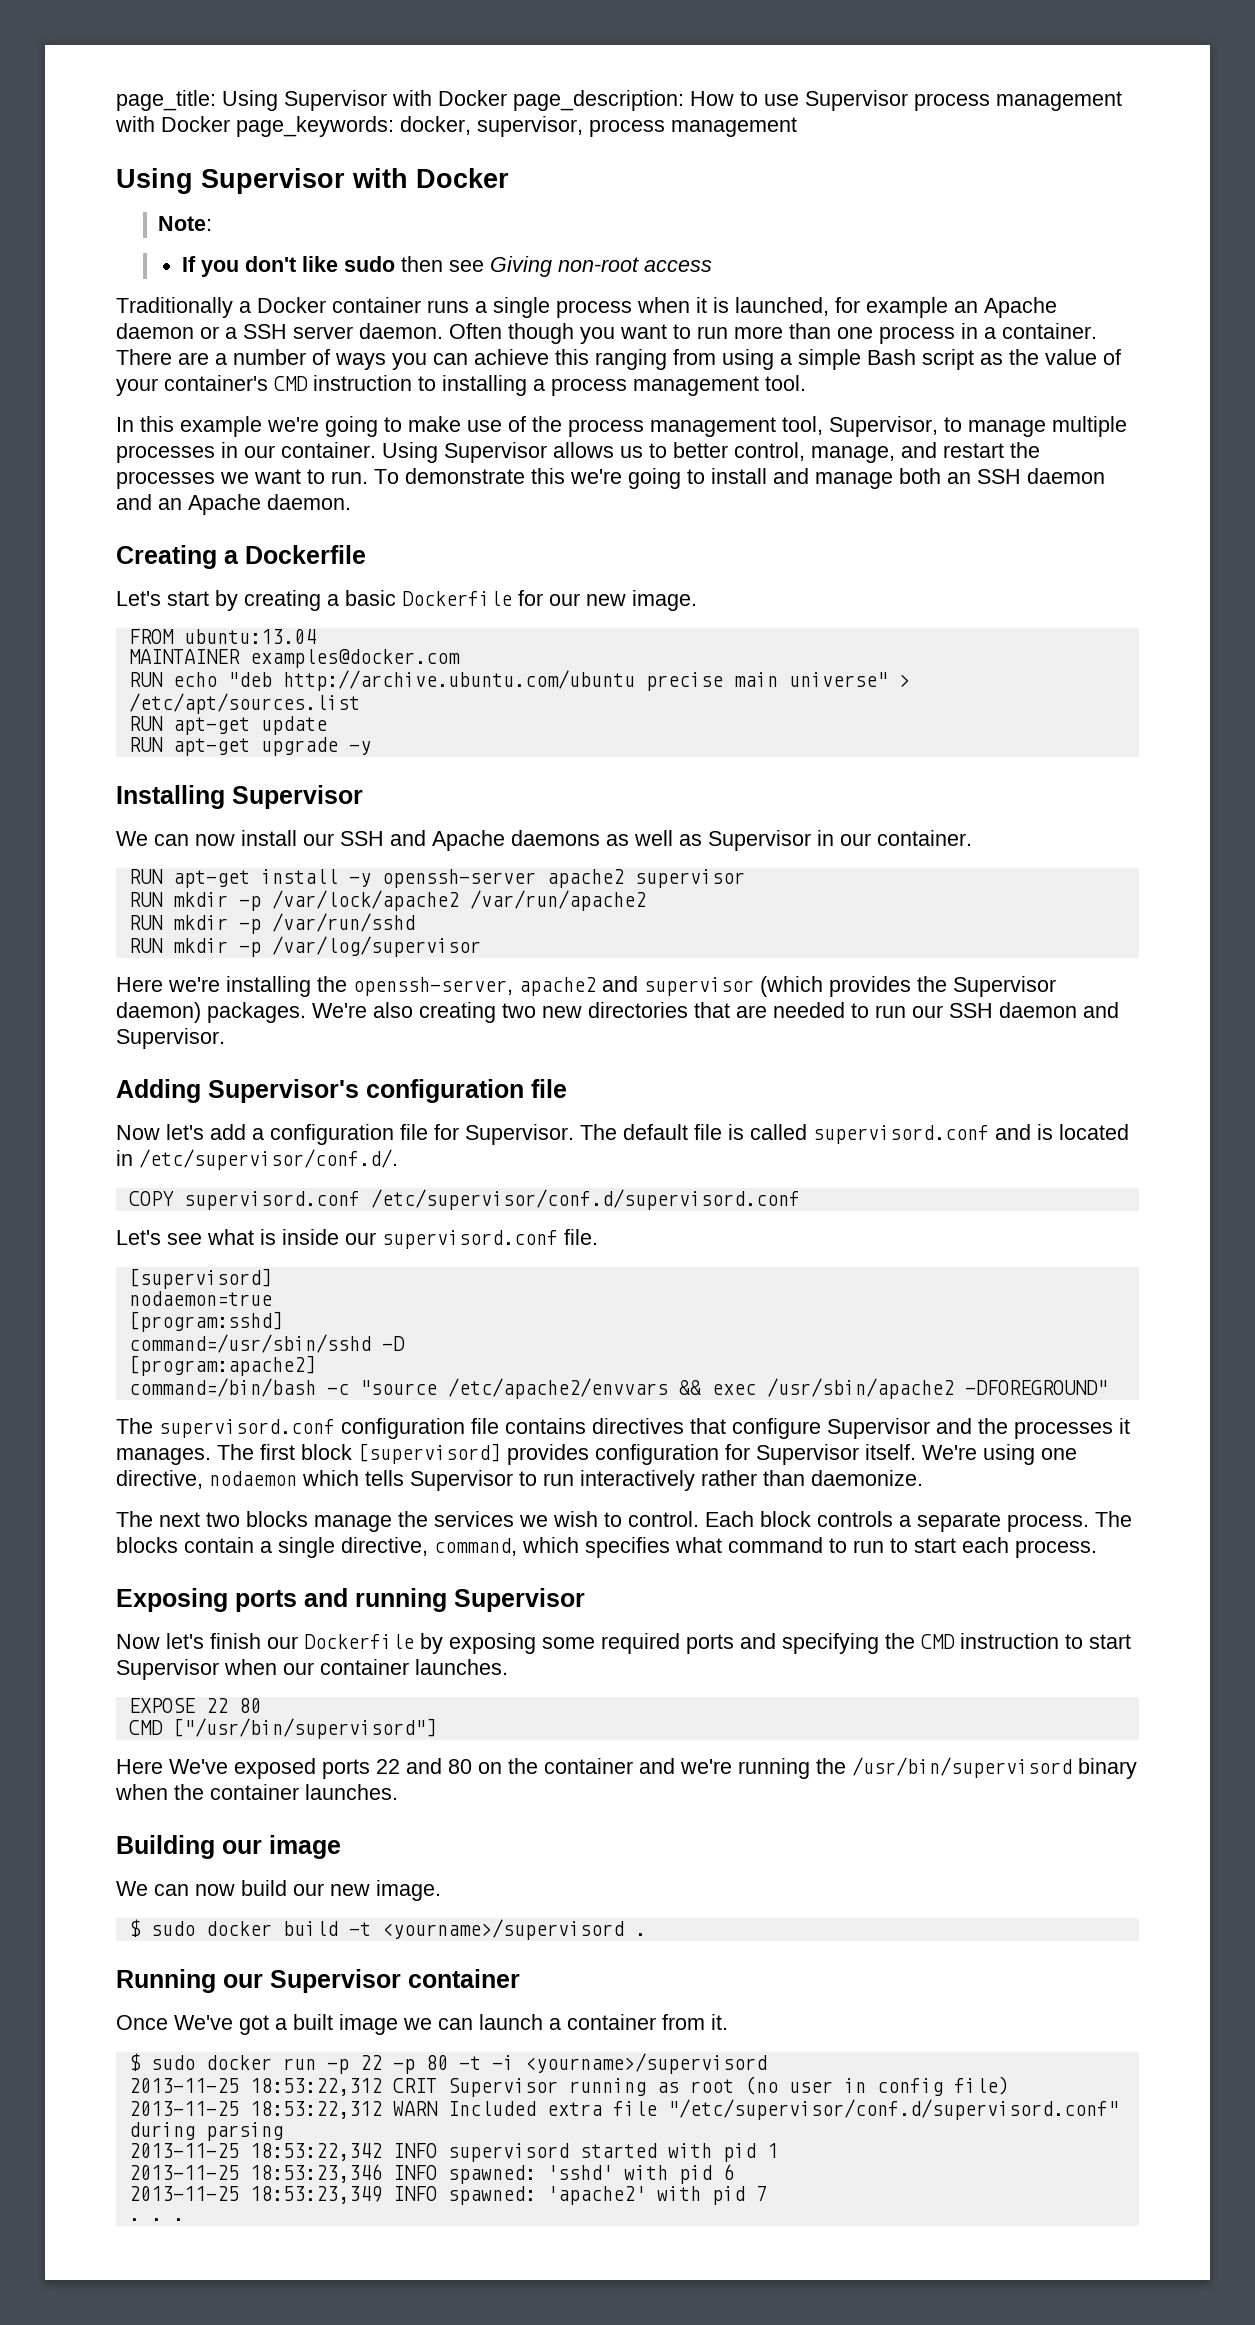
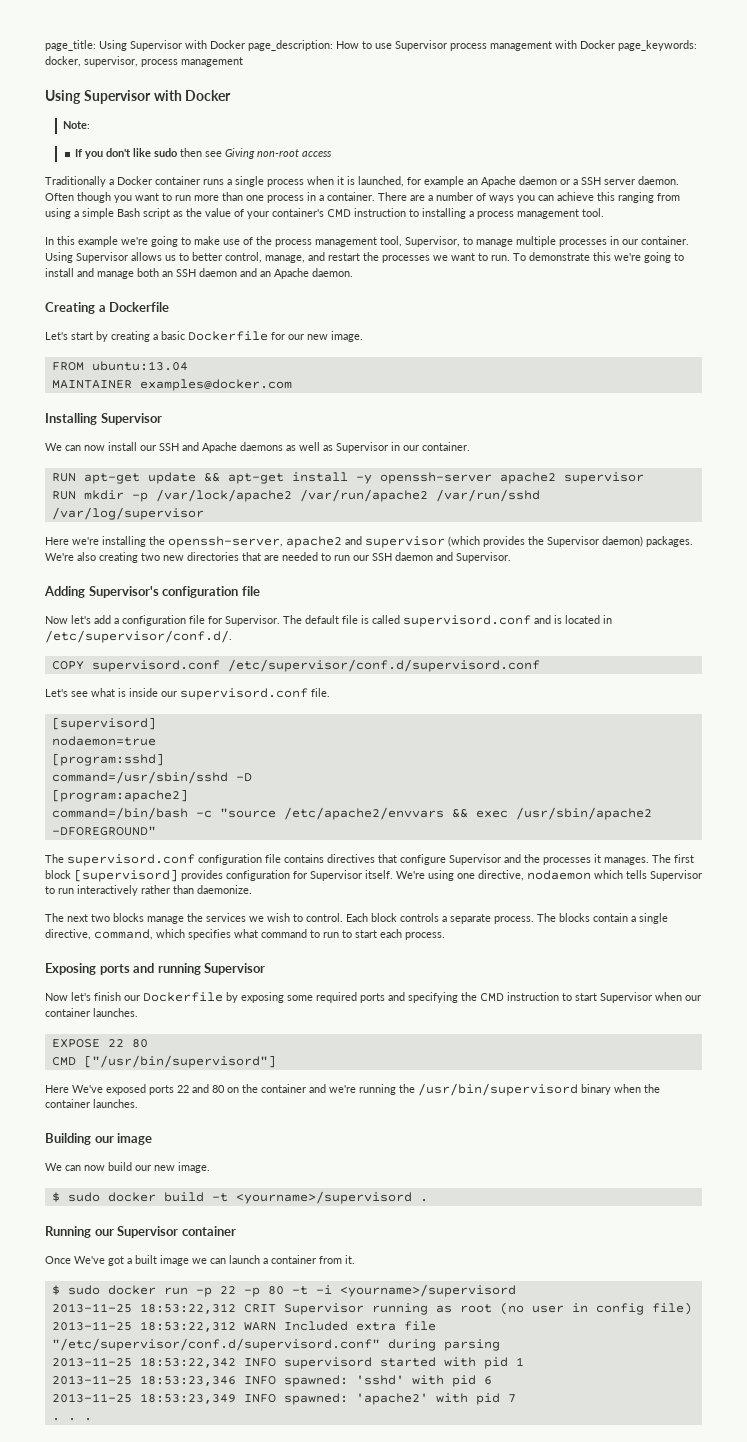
- RUN echo "deb http://archive.ubuntu.com/ubuntu precise main universe" > /etc/apt/sources.list
- RUN apt-get update
- RUN apt-get upgrade -y
- RUN apt-get install -y openssh-server apache2 supervisor
+ RUN apt-get update && apt-get install -y openssh-server apache2 supervisor
- RUN mkdir -p /var/lock/apache2 /var/run/apache2
- RUN mkdir -p /var/run/sshd
- RUN mkdir -p /var/log/supervisor
+ RUN mkdir -p /var/lock/apache2 /var/run/apache2 /var/run/sshd /var/log/supervisor

